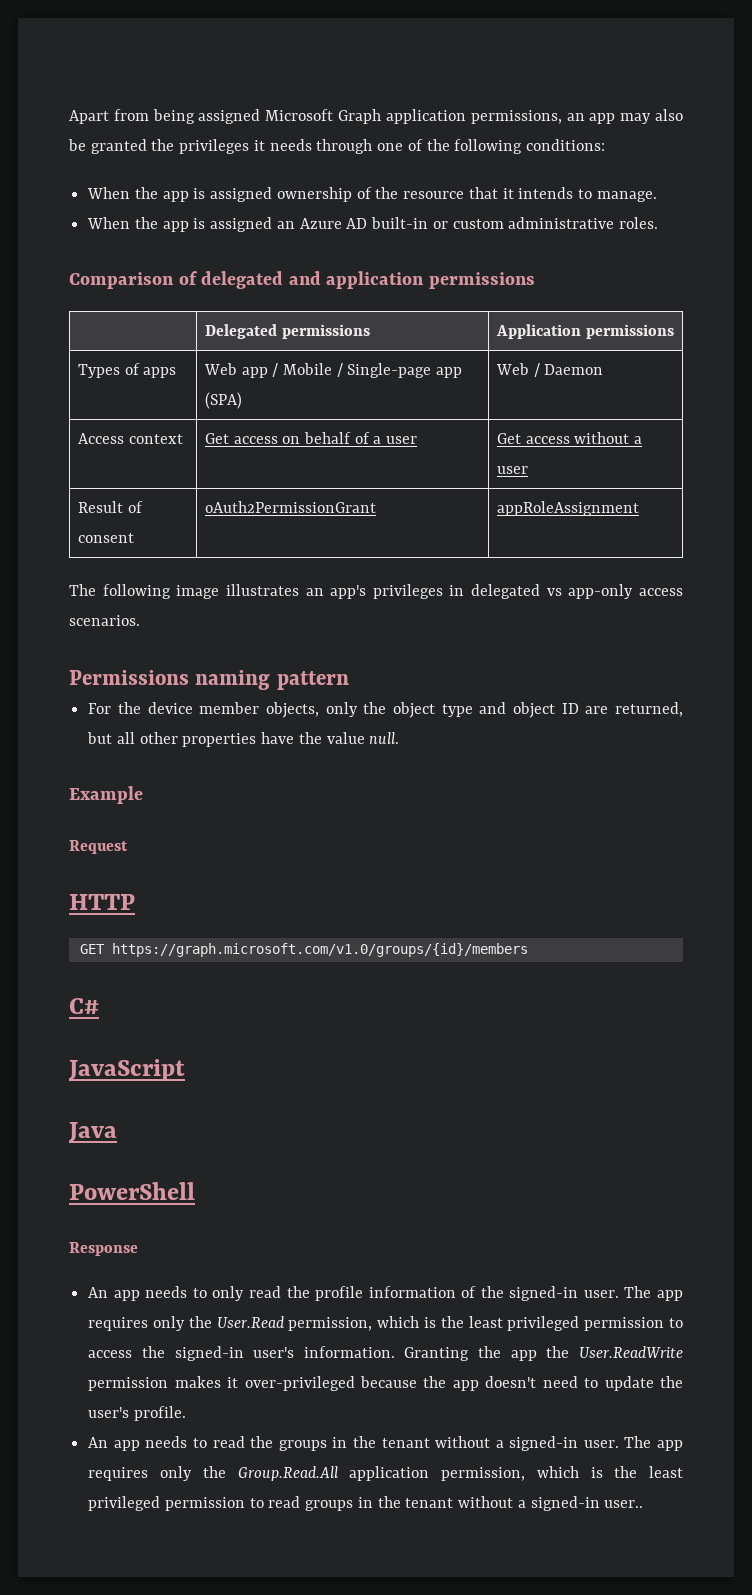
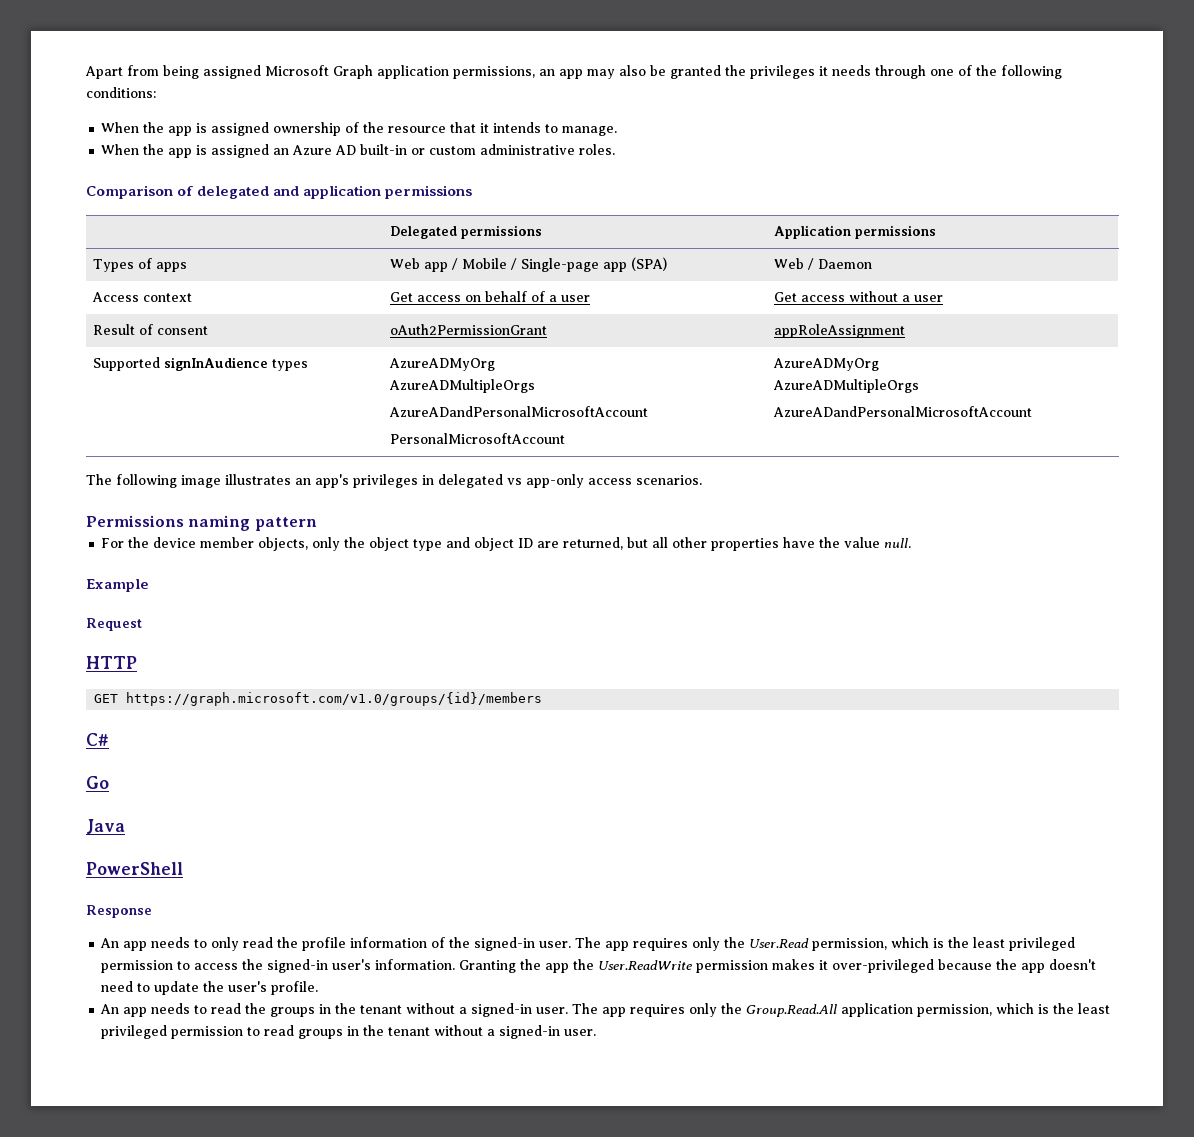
+ Supported signInAudience types | AzureADMyOrg
+ AzureADMultipleOrgs
+ AzureADandPersonalMicrosoftAccount
+ PersonalMicrosoftAccount | AzureADMyOrg
+ AzureADMultipleOrgs
+ AzureADandPersonalMicrosoftAccount
- JavaScript
+ Go
- The app requires only the Group.Read.All application permission, which is the least privileged permission to read groups in the tenant without a signed-in user..
+ The app requires only the Group.Read.All application permission, which is the least privileged permission to read groups in the tenant without a signed-in user.

